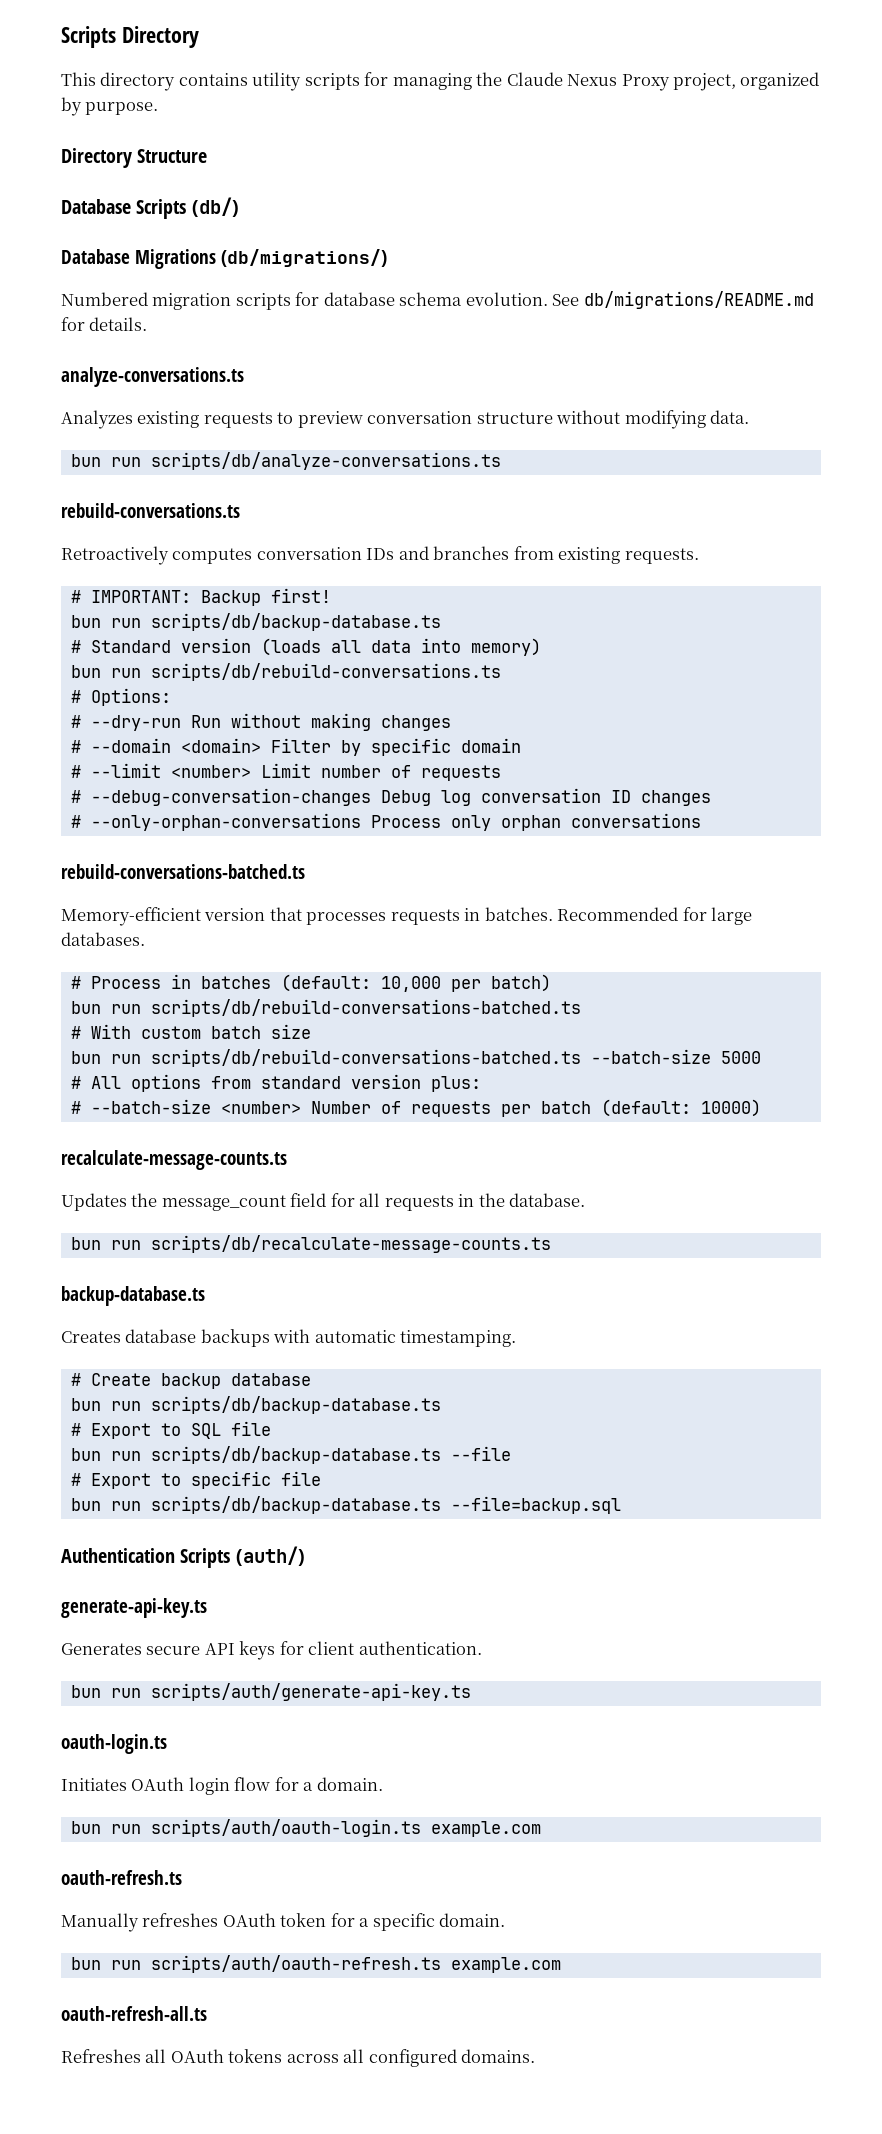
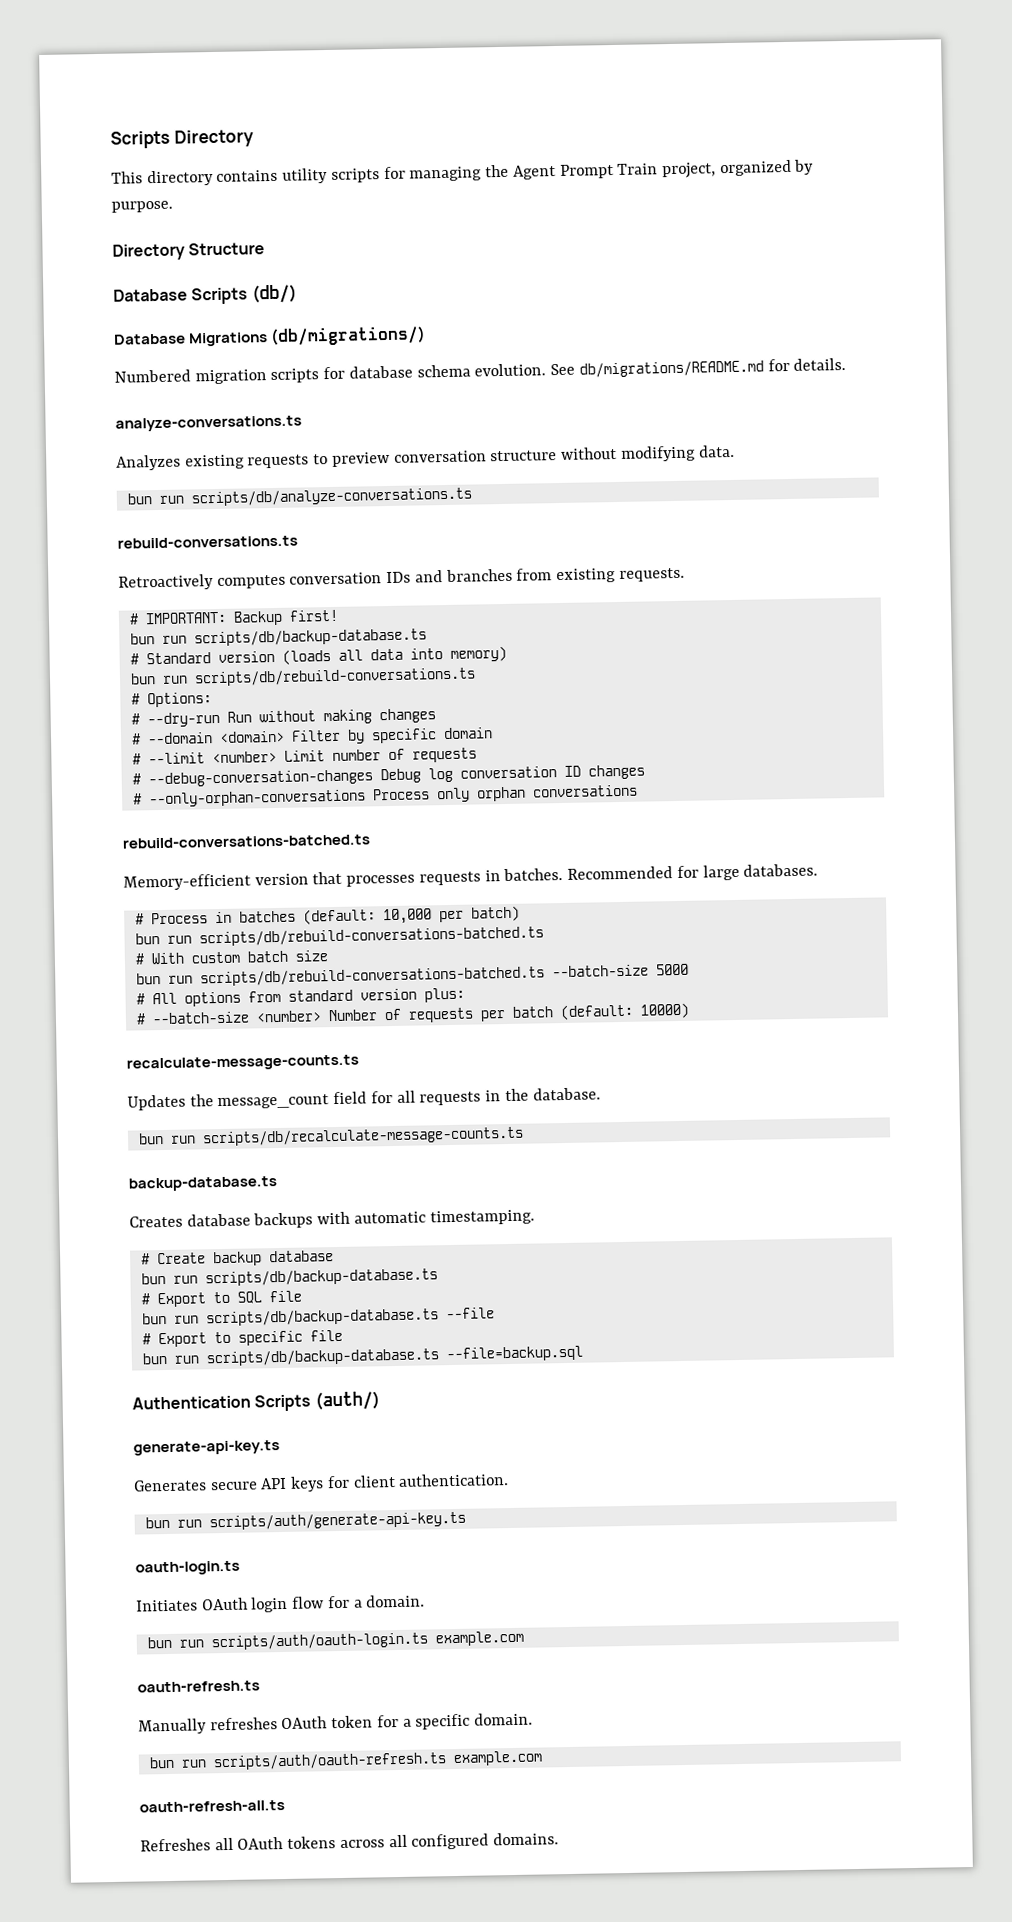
- This directory contains utility scripts for managing the Claude Nexus Proxy project, organized by purpose.
+ This directory contains utility scripts for managing the Agent Prompt Train project, organized by purpose.

